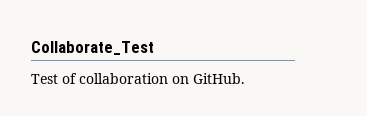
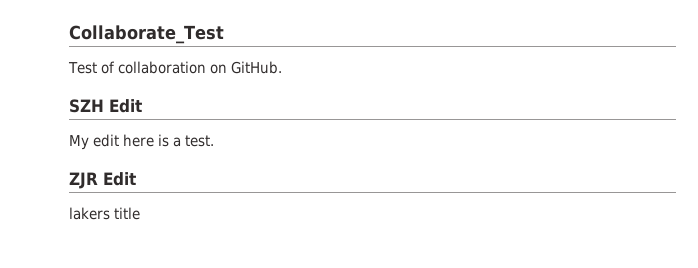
+ SZH Edit
+ My edit here is a test.
+ ZJR Edit
+ lakers title

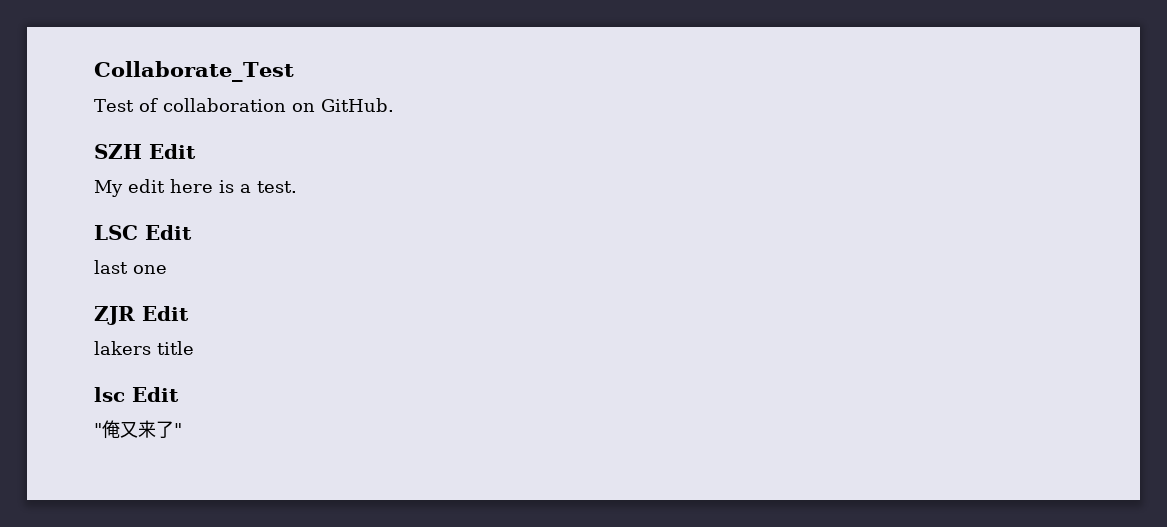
+ LSC Edit
+ last one
+ lsc Edit
+ "俺又来了"

